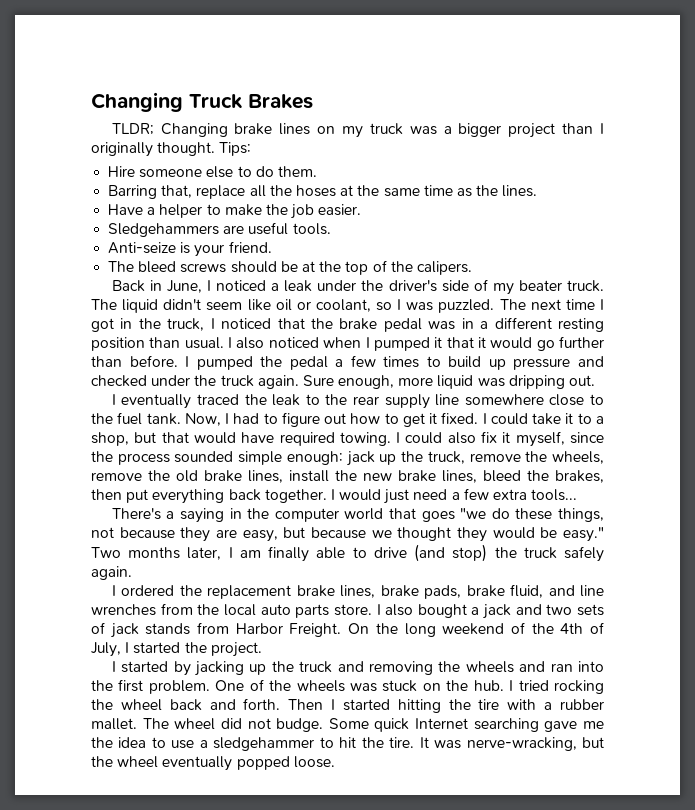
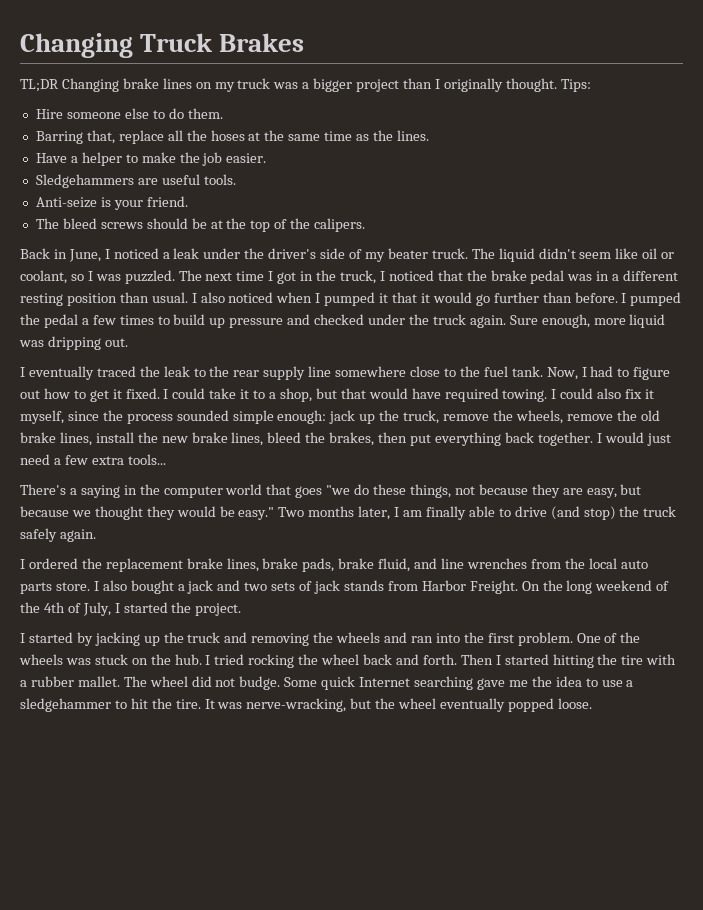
- TLDR; Changing brake lines on my truck was a bigger project than I originally thought.
+ TL;DR Changing brake lines on my truck was a bigger project than I originally thought.

